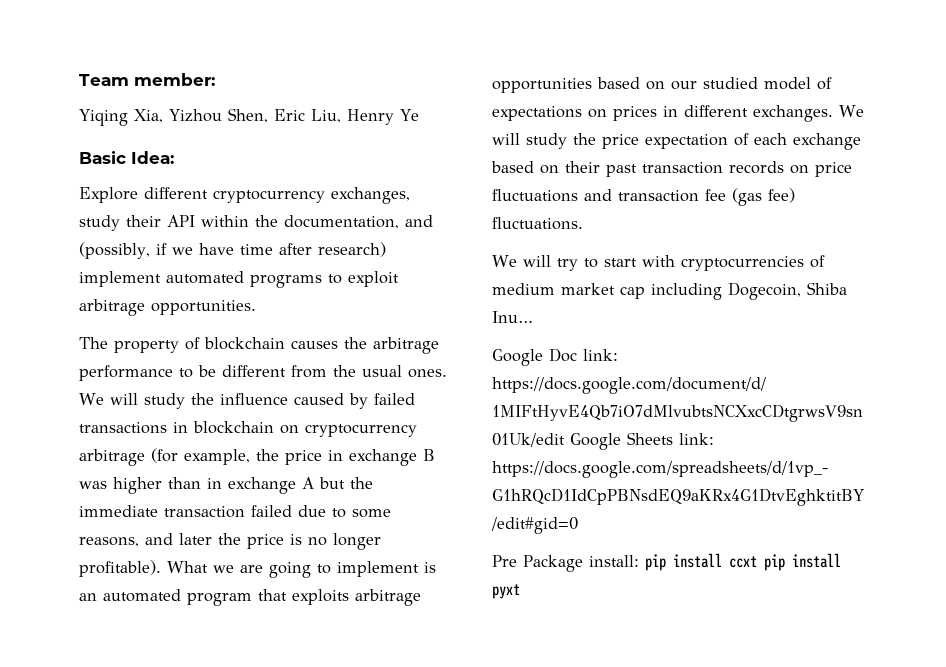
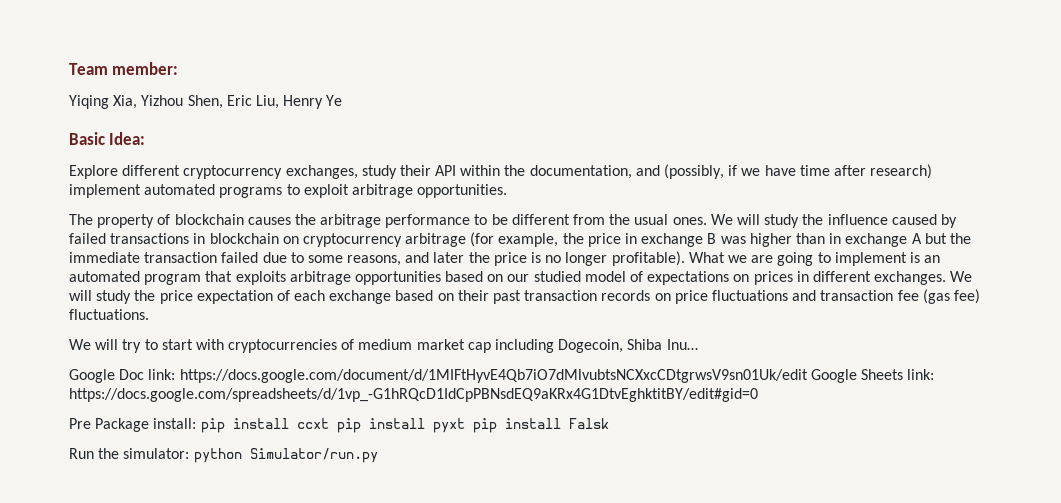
- Pre Package install: pip install ccxt pip install pyxt
+ Pre Package install: pip install ccxt pip install pyxt pip install Falsk
+ Run the simulator: python Simulator/run.py

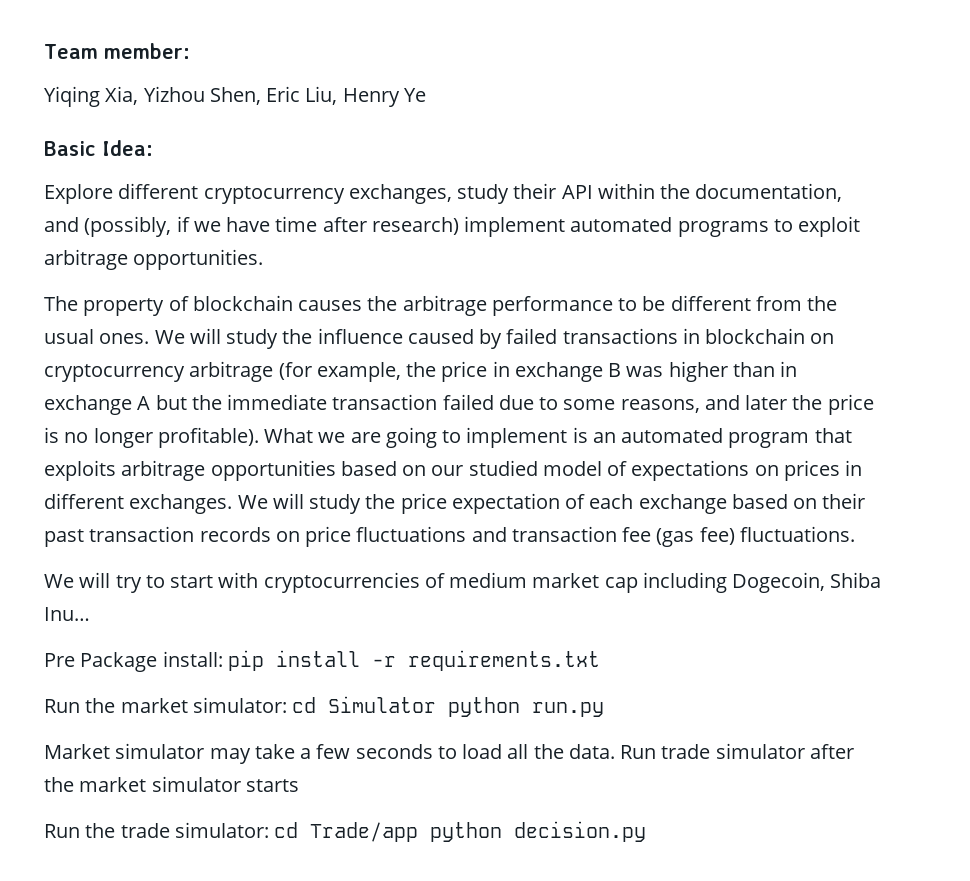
- Google Doc link: https://docs.google.com/document/d/1MIFtHyvE4Qb7iO7dMlvubtsNCXxcCDtgrwsV9sn01Uk/edit Google Sheets link: https://docs.google.com/spreadsheets/d/1vp_-G1hRQcD1IdCpPBNsdEQ9aKRx4G1DtvEghktitBY/edit#gid=0
- Pre Package install: pip install ccxt pip install pyxt pip install Falsk
- Run the simulator: python Simulator/run.py
+ Pre Package install: pip install -r requirements.txt
+ Run the market simulator: cd Simulator python run.py
+ Market simulator may take a few seconds to load all the data. Run trade simulator after the market simulator starts
+ Run the trade simulator: cd Trade/app python decision.py

